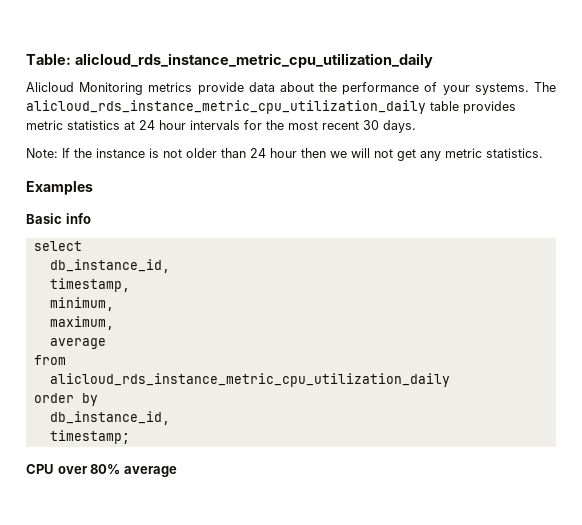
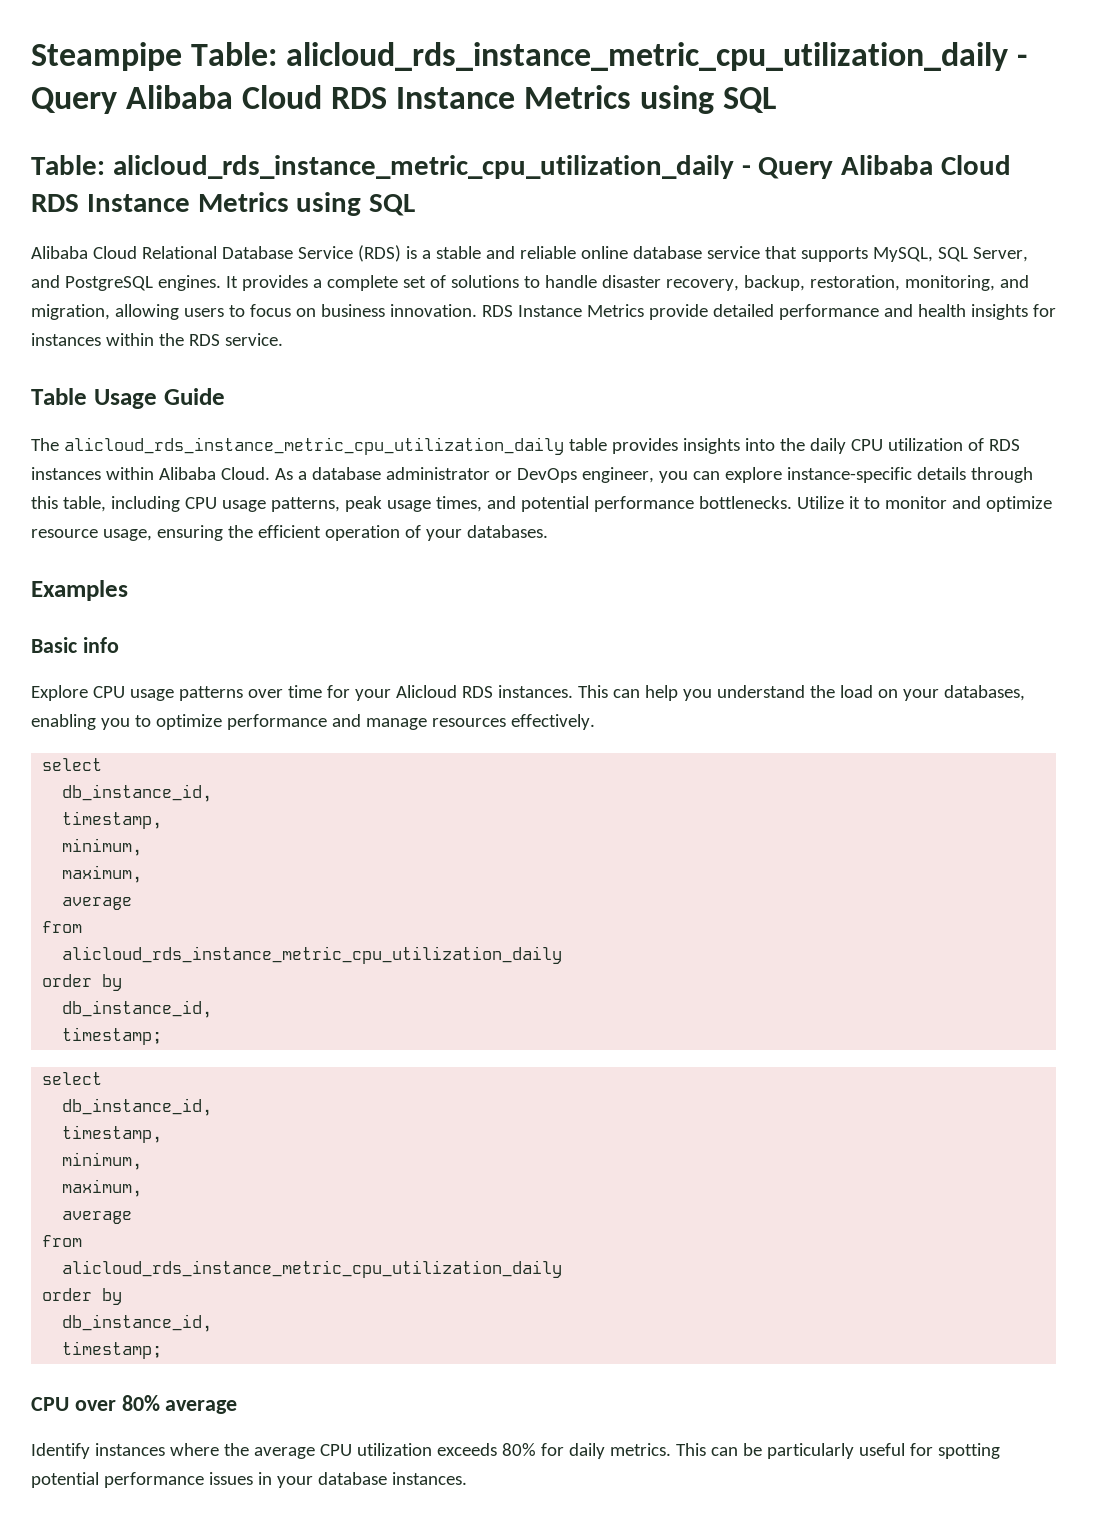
- Table: alicloud_rds_instance_metric_cpu_utilization_daily
- Alicloud Monitoring metrics provide data about the performance of your systems. The alicloud_rds_instance_metric_cpu_utilization_daily table provides metric statistics at 24 hour intervals for the most recent 30 days.
- Note: If the instance is not older than 24 hour then we will not get any metric statistics.
+ Steampipe Table: alicloud_rds_instance_metric_cpu_utilization_daily - Query Alibaba Cloud RDS Instance Metrics using SQL
+ Table: alicloud_rds_instance_metric_cpu_utilization_daily - Query Alibaba Cloud RDS Instance Metrics using SQL
+ Alibaba Cloud Relational Database Service (RDS) is a stable and reliable online database service that supports MySQL, SQL Server, and PostgreSQL engines. It provides a complete set of solutions to handle disaster recovery, backup, restoration, monitoring, and migration, allowing users to focus on business innovation. RDS Instance Metrics provide detailed performance and health insights for instances within the RDS service.
+ Table Usage Guide
+ The alicloud_rds_instance_metric_cpu_utilization_daily table provides insights into the daily CPU utilization of RDS instances within Alibaba Cloud. As a database administrator or DevOps engineer, you can explore instance-specific details through this table, including CPU usage patterns, peak usage times, and potential performance bottlenecks. Utilize it to monitor and optimize resource usage, ensuring the efficient operation of your databases.
  Examples
  Basic info
+ Explore CPU usage patterns over time for your Alicloud RDS instances. This can help you understand the load on your databases, enabling you to optimize performance and manage resources effectively.
+ select
+ db_instance_id,
+ timestamp,
+ minimum,
+ maximum,
+ average
+ from
+ alicloud_rds_instance_metric_cpu_utilization_daily
+ order by
+ db_instance_id,
+ timestamp;
+ Identify instances where the average CPU utilization exceeds 80% for daily metrics. This can be particularly useful for spotting potential performance issues in your database instances.

